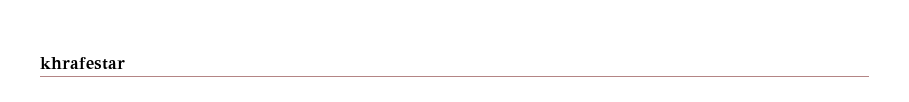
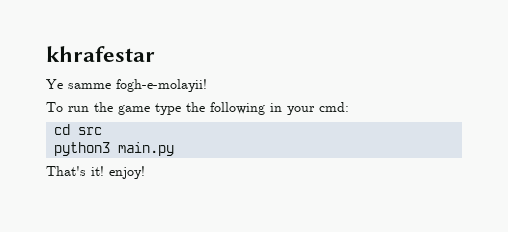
+ Ye samme fogh-e-molayii!
+ To run the game type the following in your cmd:
+ cd src
+ python3 main.py
+ That's it! enjoy!

